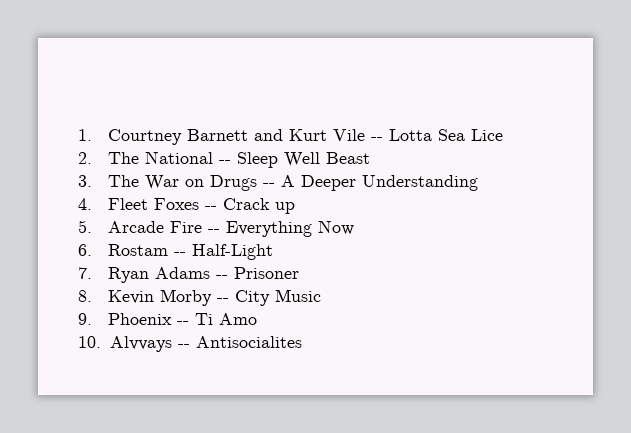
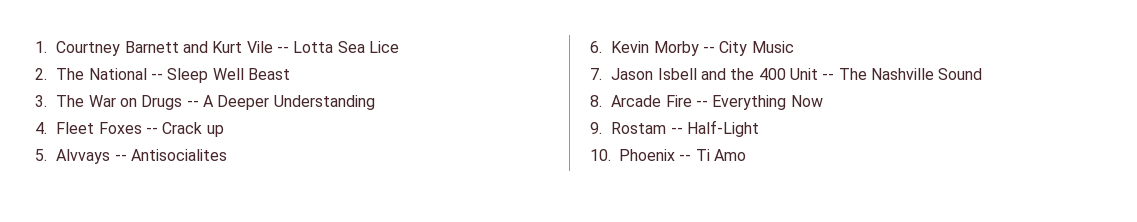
- 5. Arcade Fire -- Everything Now
+ 5. Alvvays -- Antisocialites
+ 6. Kevin Morby -- City Music
+ 7. Jason Isbell and the 400 Unit -- The Nashville Sound
+ 8. Arcade Fire -- Everything Now
- 6. Rostam -- Half-Light
+ 9. Rostam -- Half-Light
- 7. Ryan Adams -- Prisoner
- 8. Kevin Morby -- City Music
- 9. Phoenix -- Ti Amo
+ 10. Phoenix -- Ti Amo
- 10. Alvvays -- Antisocialites

